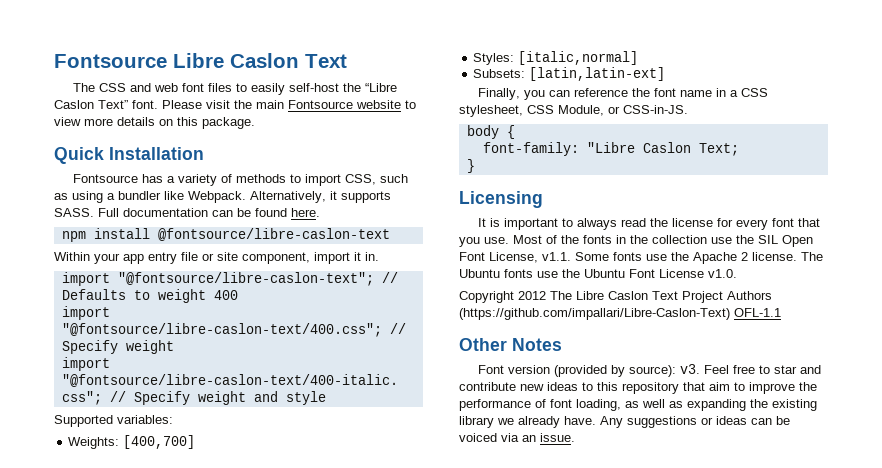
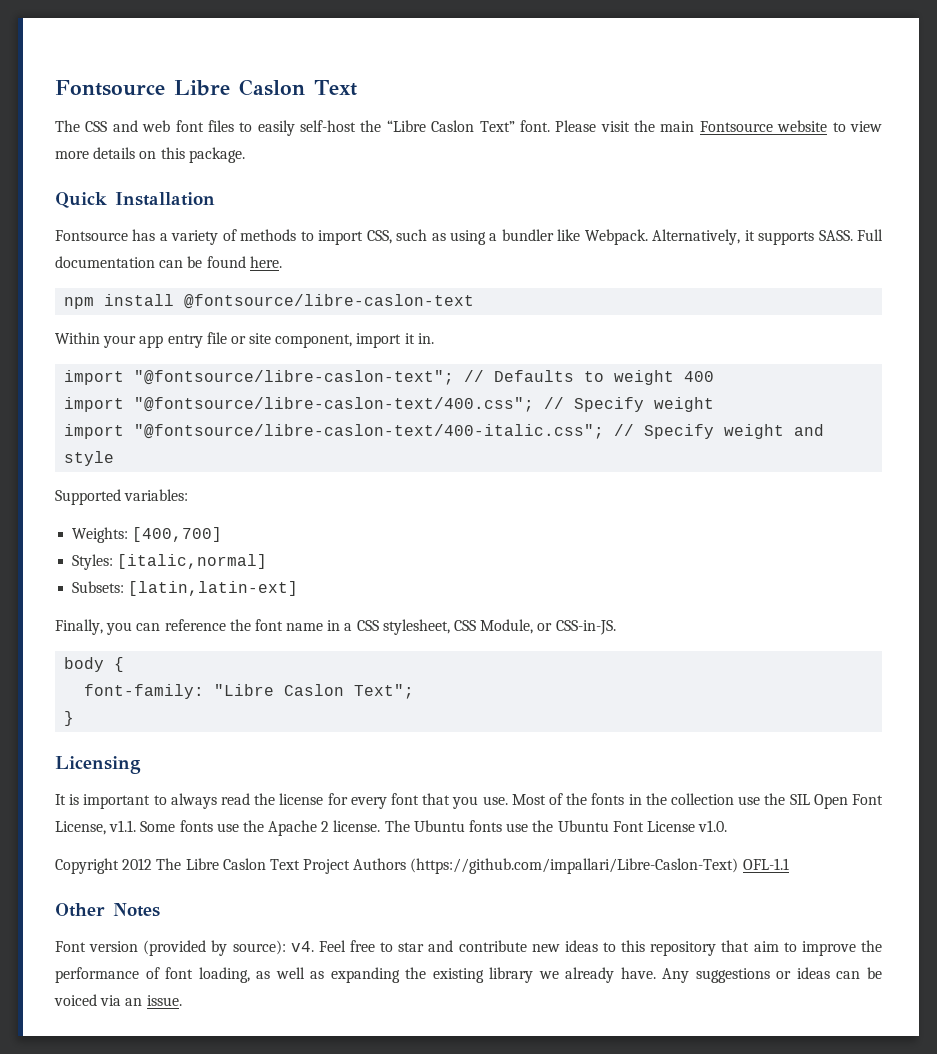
- font-family: "Libre Caslon Text;
+ font-family: "Libre Caslon Text";
- Font version (provided by source): v3.
+ Font version (provided by source): v4.

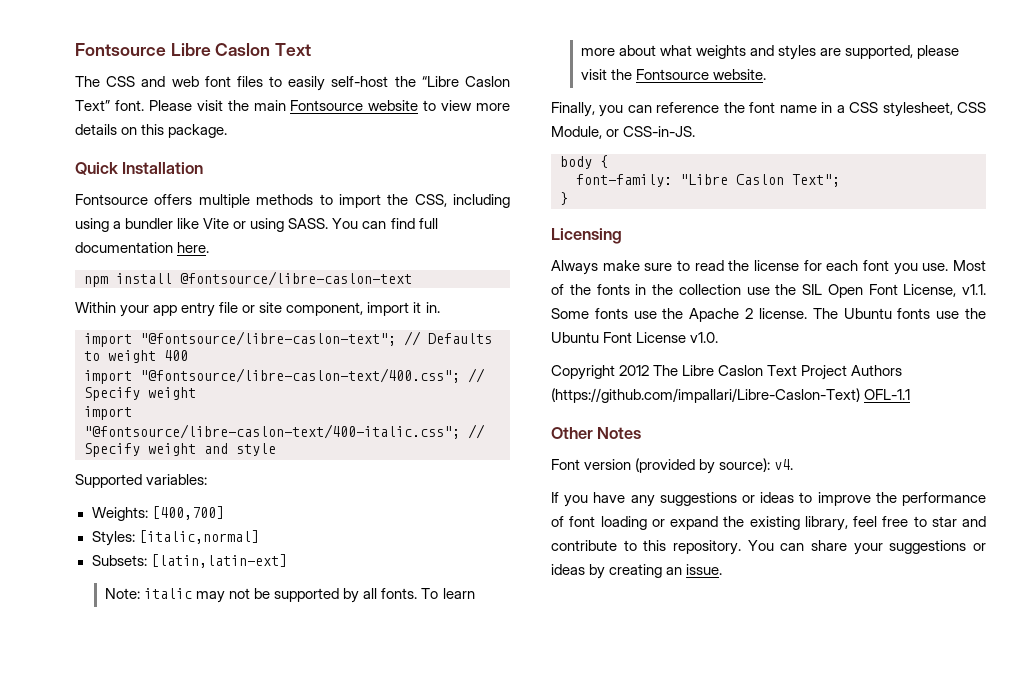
- Fontsource has a variety of methods to import CSS, such as using a bundler like Webpack. Alternatively, it supports SASS. Full documentation can be found here.
+ Fontsource offers multiple methods to import the CSS, including using a bundler like Vite or using SASS. You can find full documentation here.
+ Note: italic may not be supported by all fonts. To learn more about what weights and styles are supported, please visit the Fontsource website.
- It is important to always read the license for every font that you use.
+ Always make sure to read the license for each font you use.
- Font version (provided by source): v4. Feel free to star and contribute new ideas to this repository that aim to improve the performance of font loading, as well as expanding the existing library we already have. Any suggestions or ideas can be voiced via an issue.
+ Font version (provided by source): v4.
+ If you have any suggestions or ideas to improve the performance of font loading or expand the existing library, feel free to star and contribute to this repository. You can share your suggestions or ideas by creating an issue.

